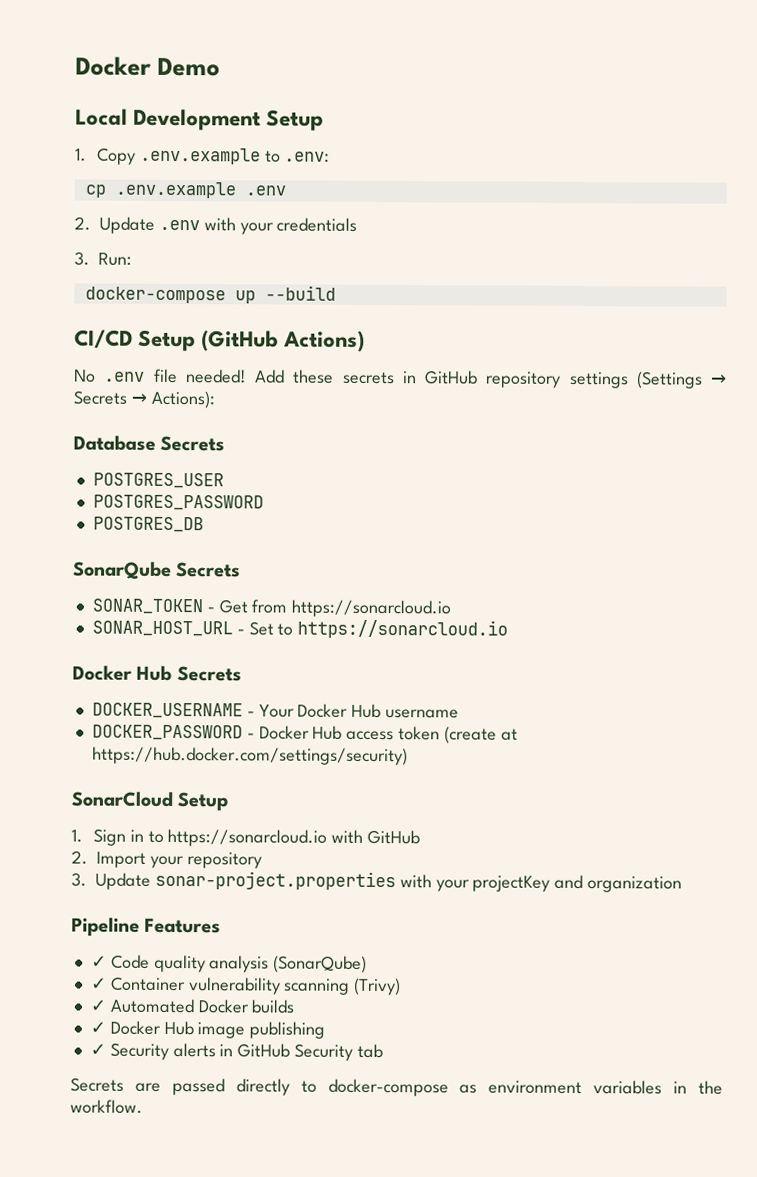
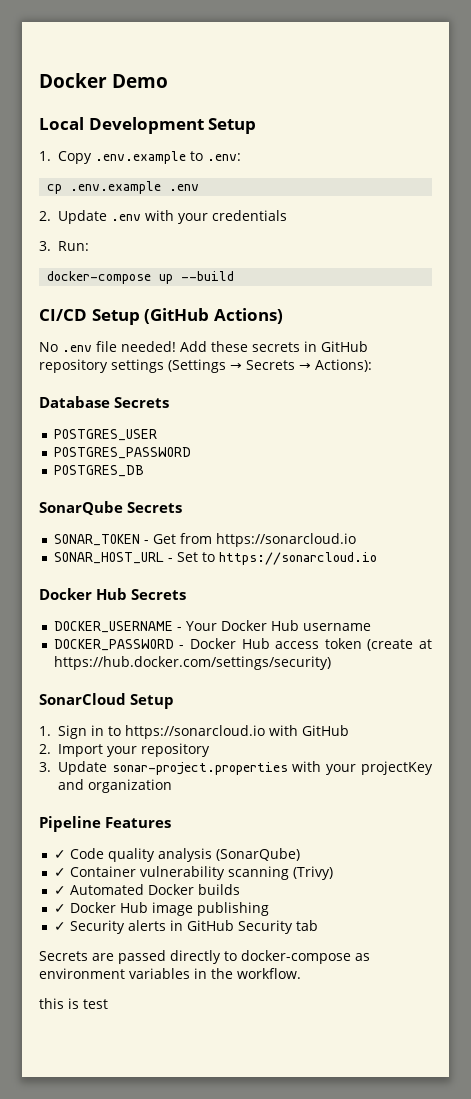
+ this is test

